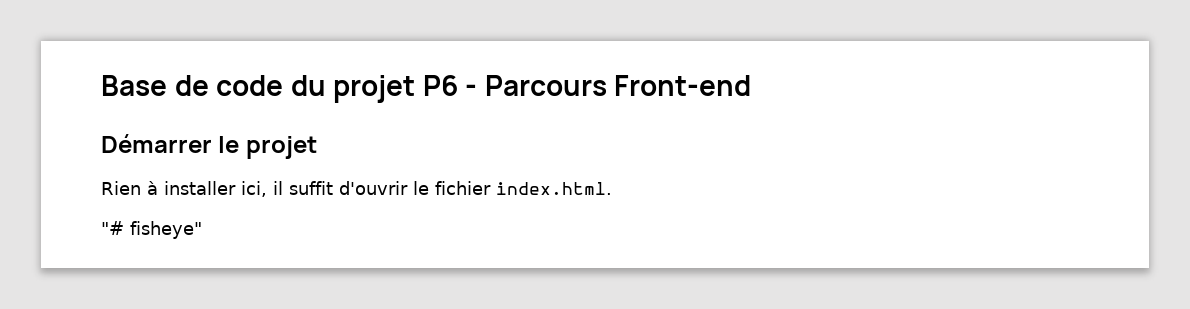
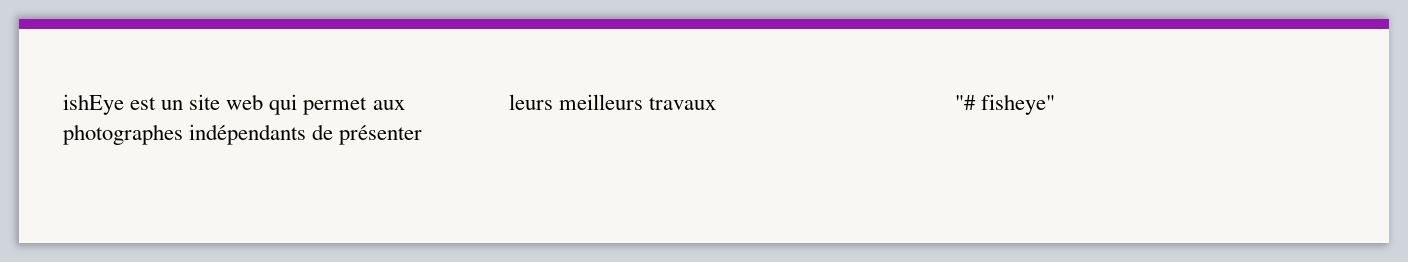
- Base de code du projet P6 - Parcours Front-end
- Démarrer le projet
- Rien à installer ici, il suffit d'ouvrir le fichier index.html.
+ ishEye est un site web qui permet aux photographes indépendants de présenter leurs meilleurs travaux

